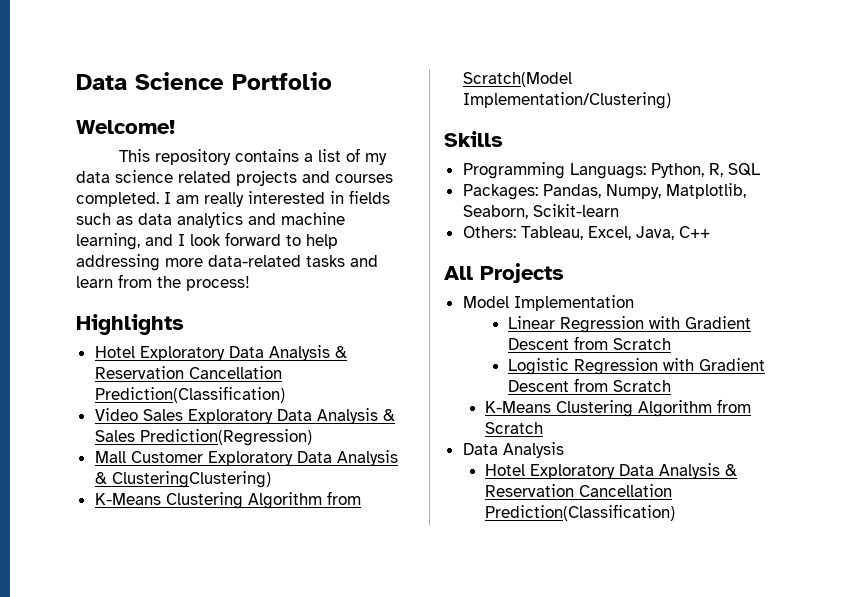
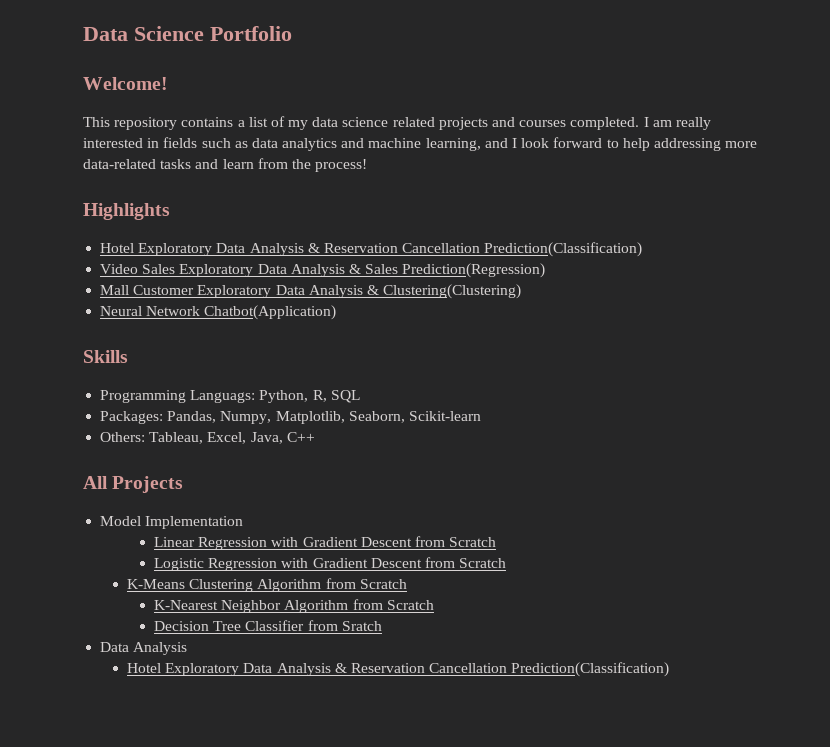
- Mall Customer Exploratory Data Analysis & ClusteringClustering)
- K-Means Clustering Algorithm from Scratch(Model Implementation/Clustering)
+ Mall Customer Exploratory Data Analysis & Clustering(Clustering)
+ Neural Network Chatbot(Application)
+ K-Nearest Neighbor Algorithm from Scratch
+ Decision Tree Classifier from Sratch

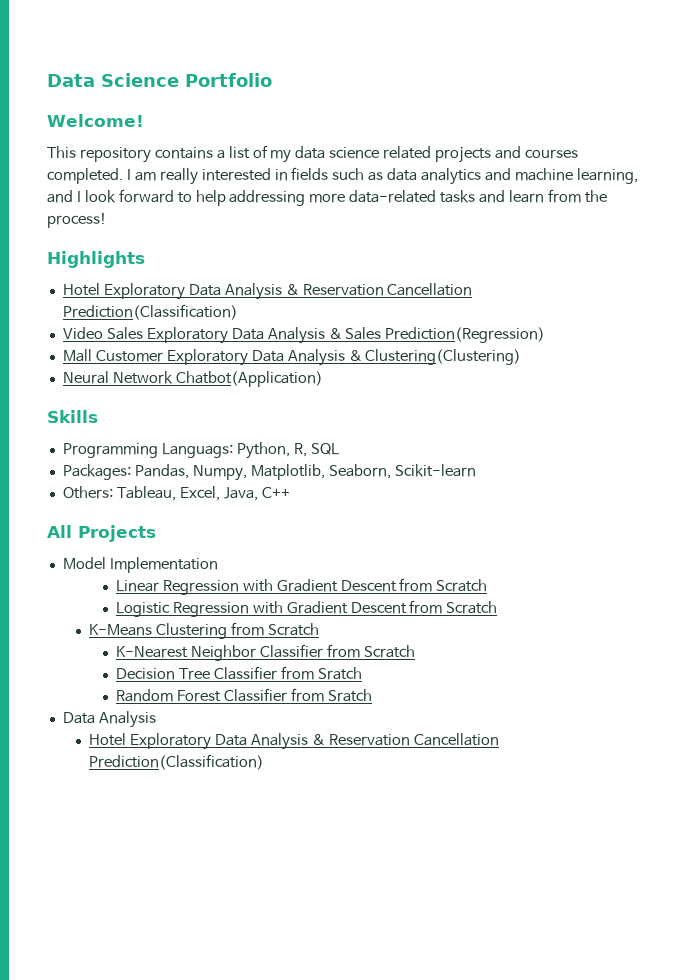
- K-Means Clustering Algorithm from Scratch
+ K-Means Clustering from Scratch
- K-Nearest Neighbor Algorithm from Scratch
+ K-Nearest Neighbor Classifier from Scratch
+ Random Forest Classifier from Sratch

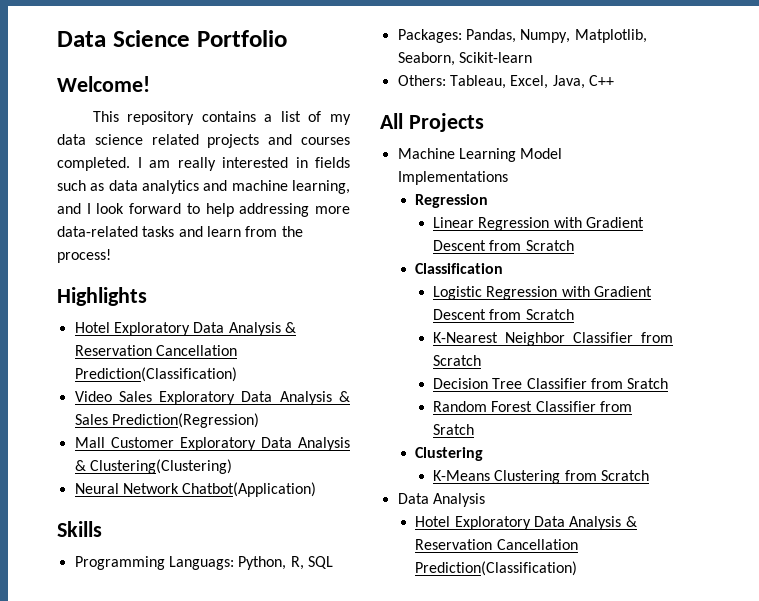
- Model Implementation
+ Machine Learning Model Implementations
+ Regression
+ Classification
- K-Means Clustering from Scratch
  Random Forest Classifier from Sratch
+ Clustering
+ K-Means Clustering from Scratch

